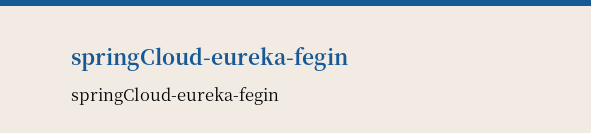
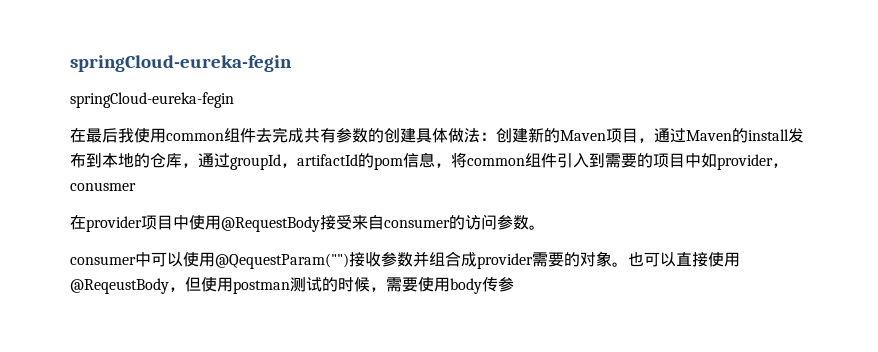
+ 在最后我使用common组件去完成共有参数的创建具体做法：创建新的Maven项目，通过Maven的install发布到本地的仓库，通过groupId，artifactId的pom信息，将common组件引入到需要的项目中如provider，conusmer
+ 在provider项目中使用@RequestBody接受来自consumer的访问参数。
+ consumer中可以使用@QequestParam("")接收参数并组合成provider需要的对象。也可以直接使用@ReqeustBody，但使用postman测试的时候，需要使用body传参

